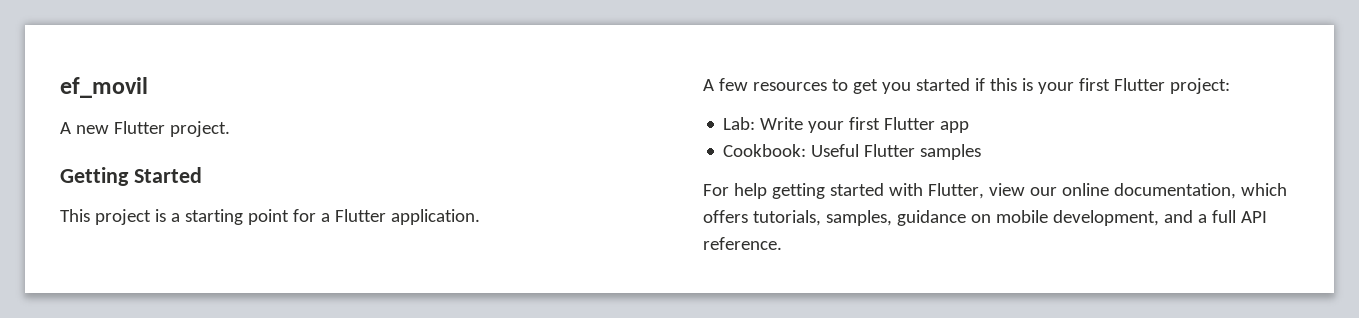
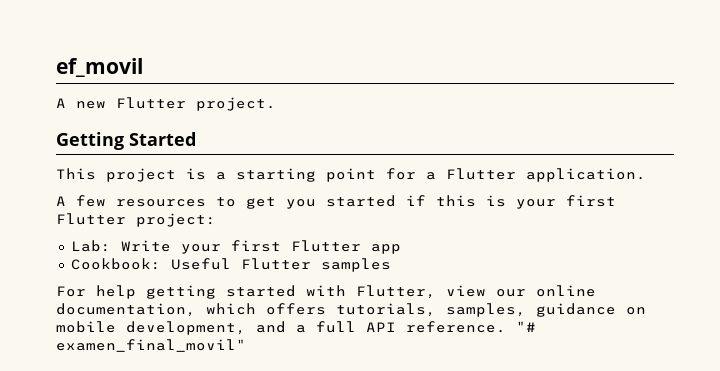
+ "# examen_final_movil"

